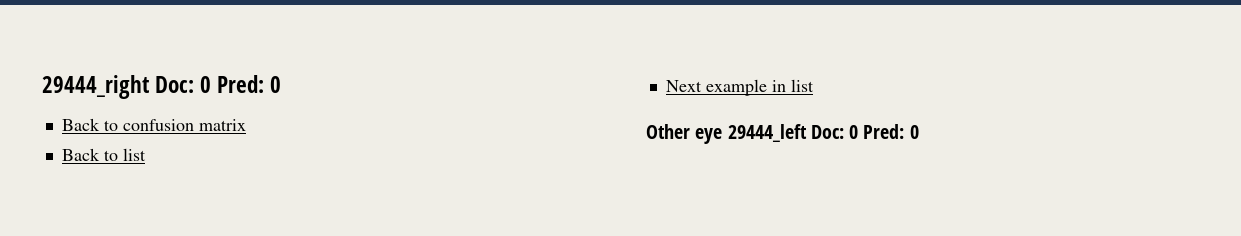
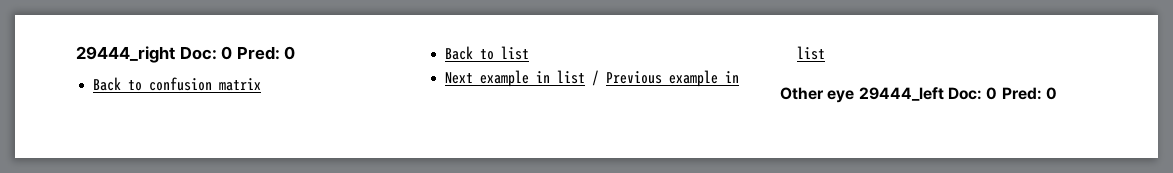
- Next example in list
+ Next example in list / Previous example in list

